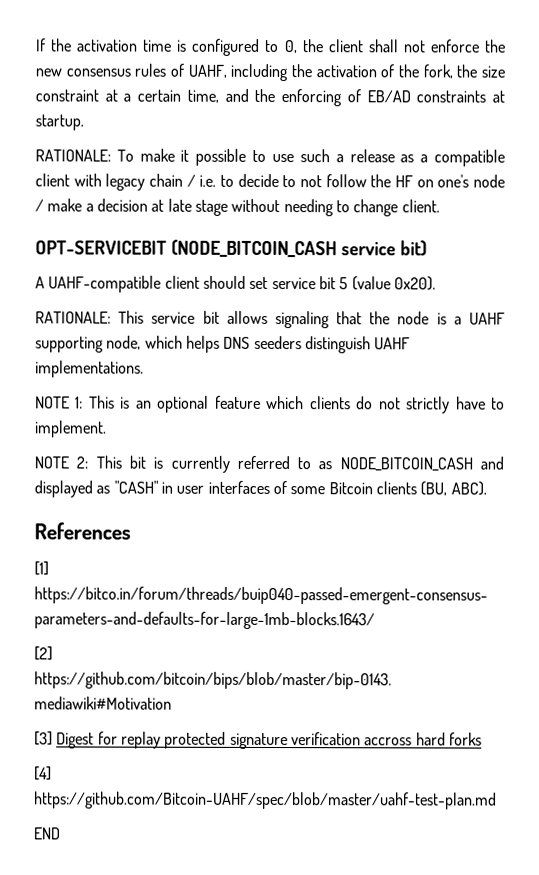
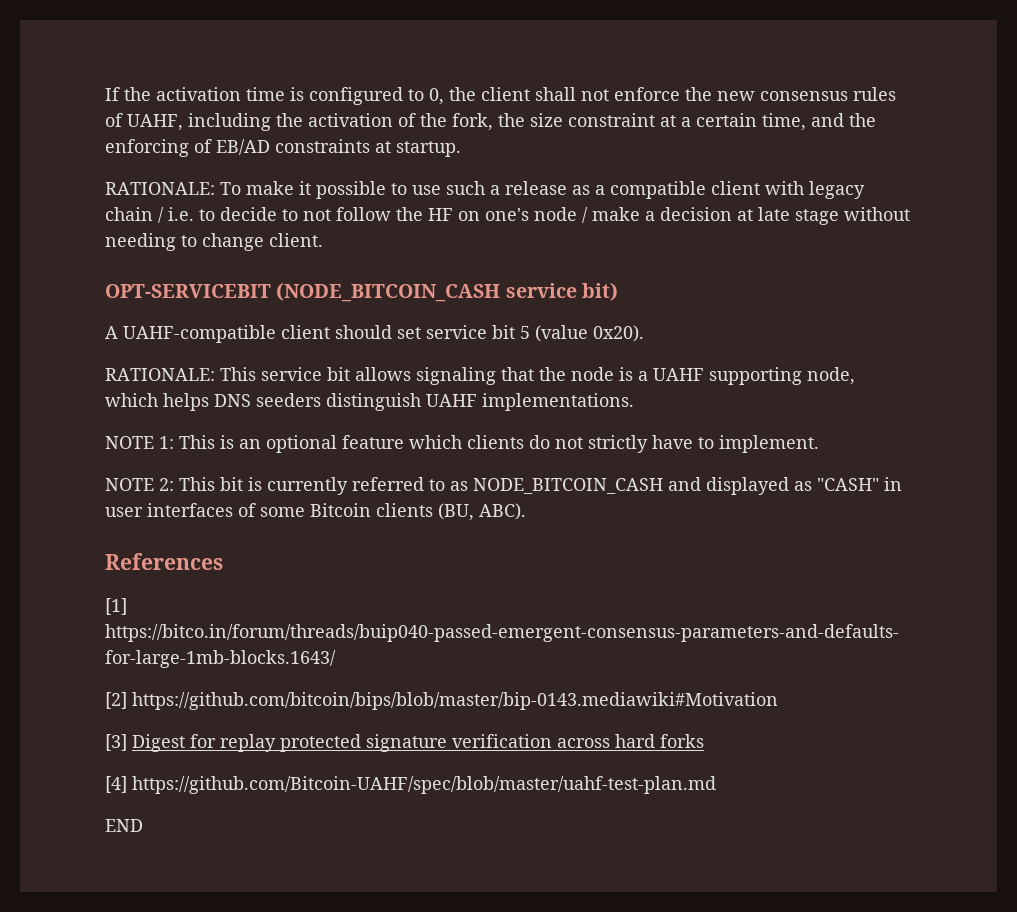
- [3] Digest for replay protected signature verification accross hard forks
+ [3] Digest for replay protected signature verification across hard forks

